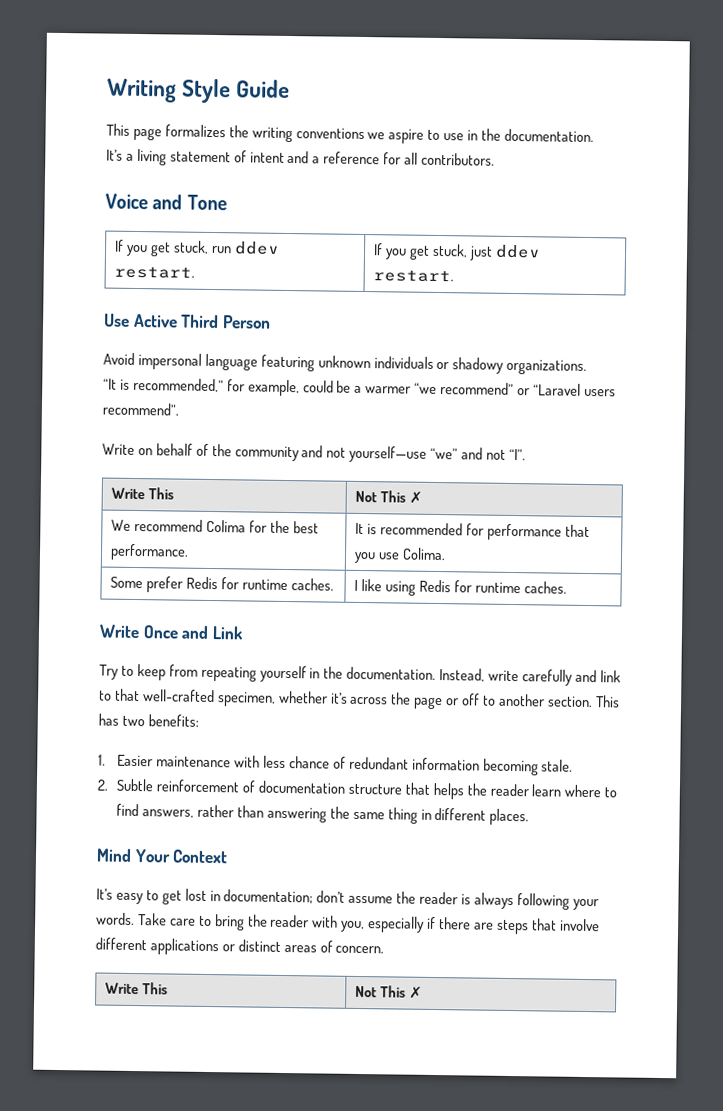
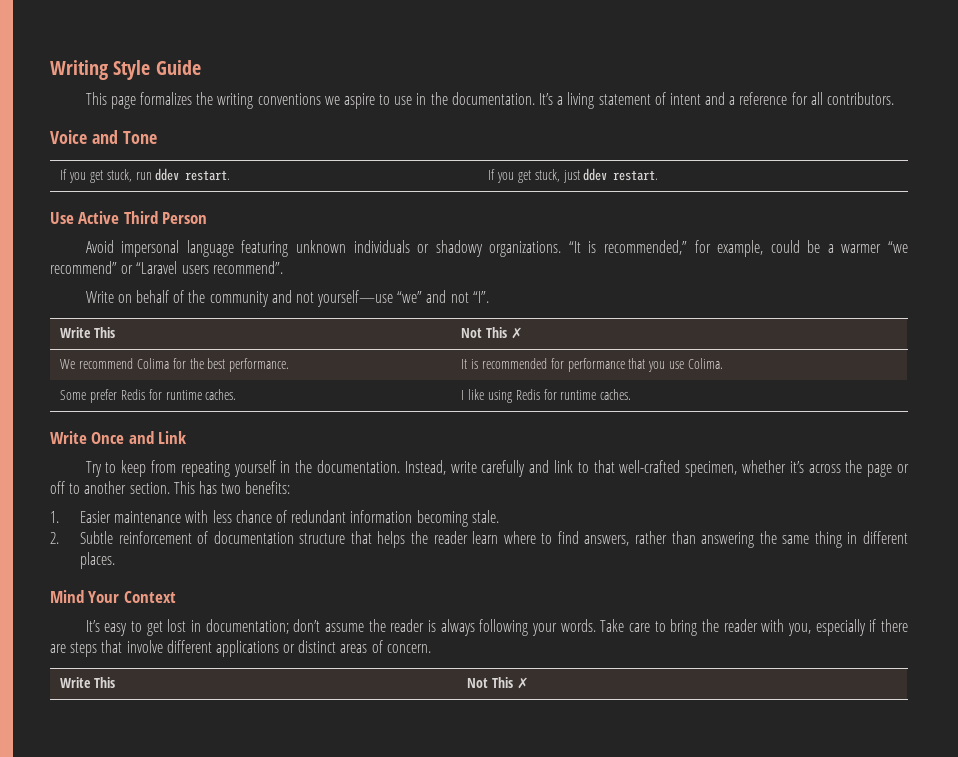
- This page formalizes the writing conventions we aspire to use in the documentation.
- It’s a living statement of intent and a reference for all contributors.
+ This page formalizes the writing conventions we aspire to use in the documentation. It’s a living statement of intent and a reference for all contributors.
- Avoid impersonal language featuring unknown individuals or shadowy organizations.
- “It is recommended,” for example, could be a warmer “we recommend” or “Laravel users recommend”.
+ Avoid impersonal language featuring unknown individuals or shadowy organizations. “It is recommended,” for example, could be a warmer “we recommend” or “Laravel users recommend”.

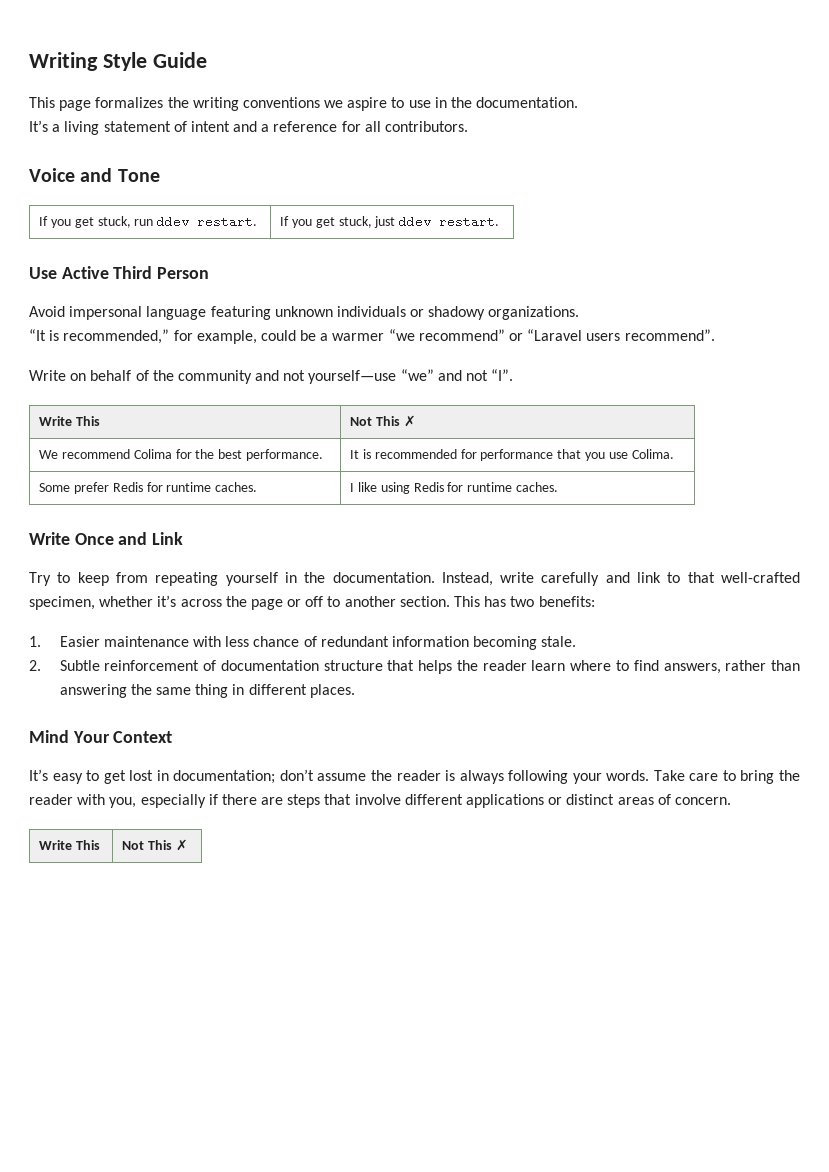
- This page formalizes the writing conventions we aspire to use in the documentation. It’s a living statement of intent and a reference for all contributors.
+ This page formalizes the writing conventions we aspire to use in the documentation.
+ It’s a living statement of intent and a reference for all contributors.
- Avoid impersonal language featuring unknown individuals or shadowy organizations. “It is recommended,” for example, could be a warmer “we recommend” or “Laravel users recommend”.
+ Avoid impersonal language featuring unknown individuals or shadowy organizations.
+ “It is recommended,” for example, could be a warmer “we recommend” or “Laravel users recommend”.

